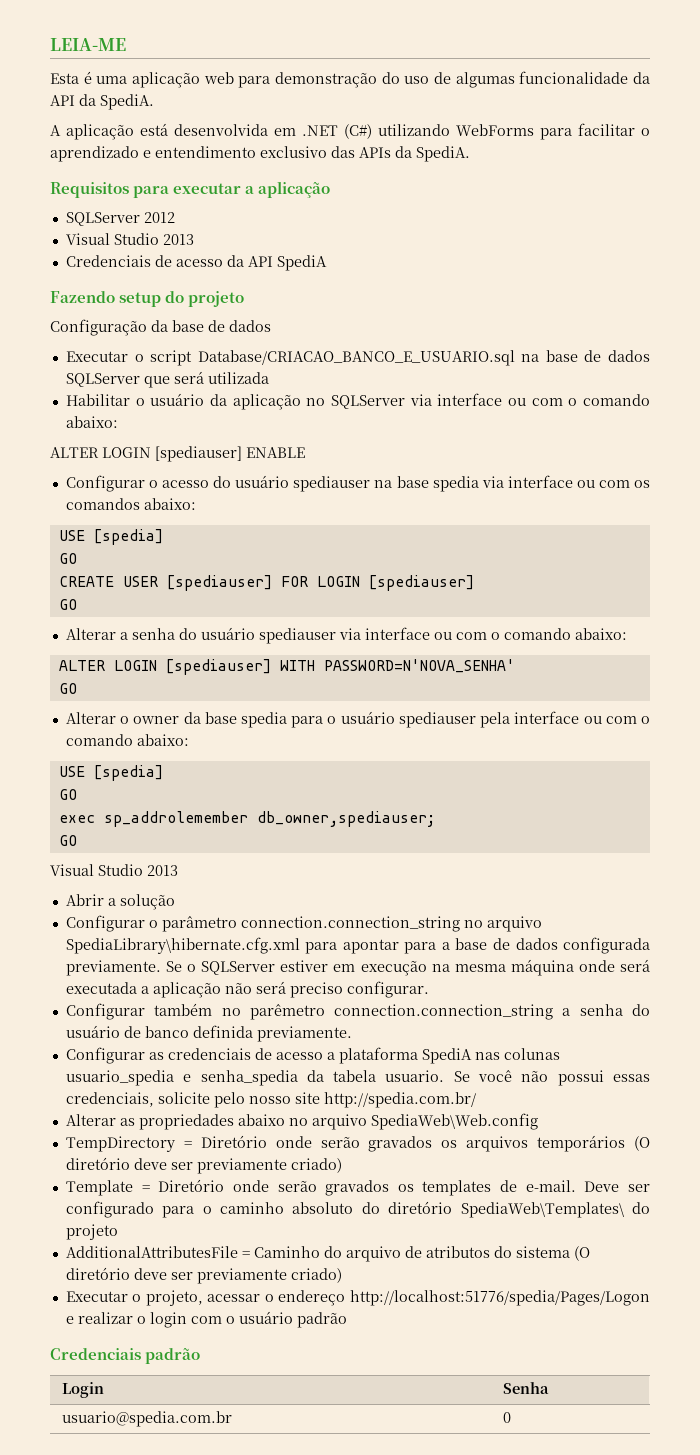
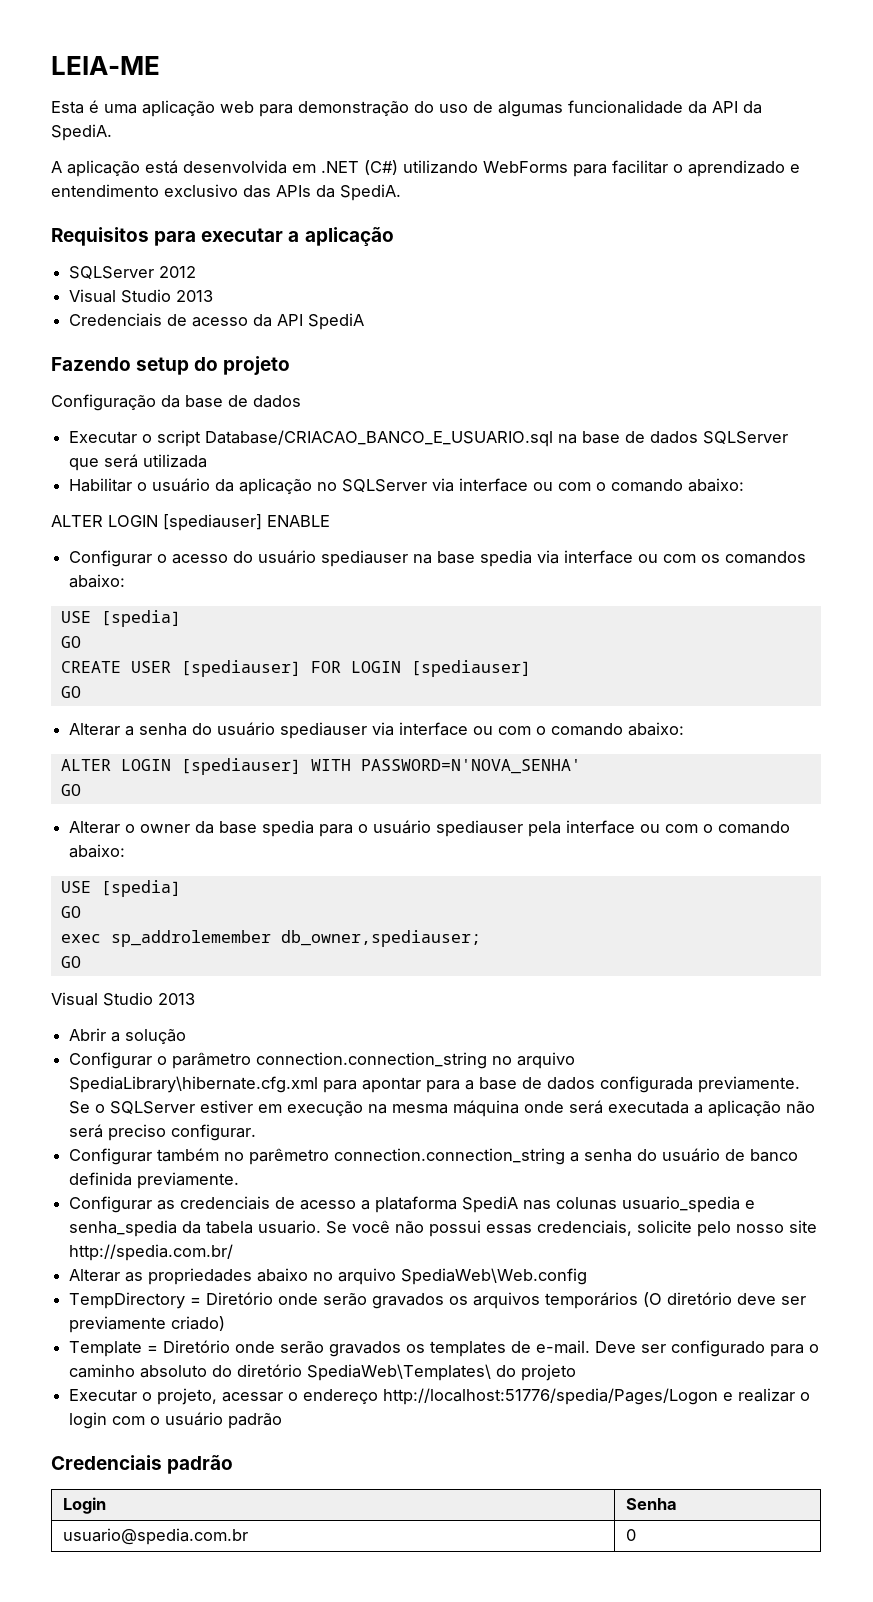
- AdditionalAttributesFile = Caminho do arquivo de atributos do sistema (O diretório deve ser previamente criado)

